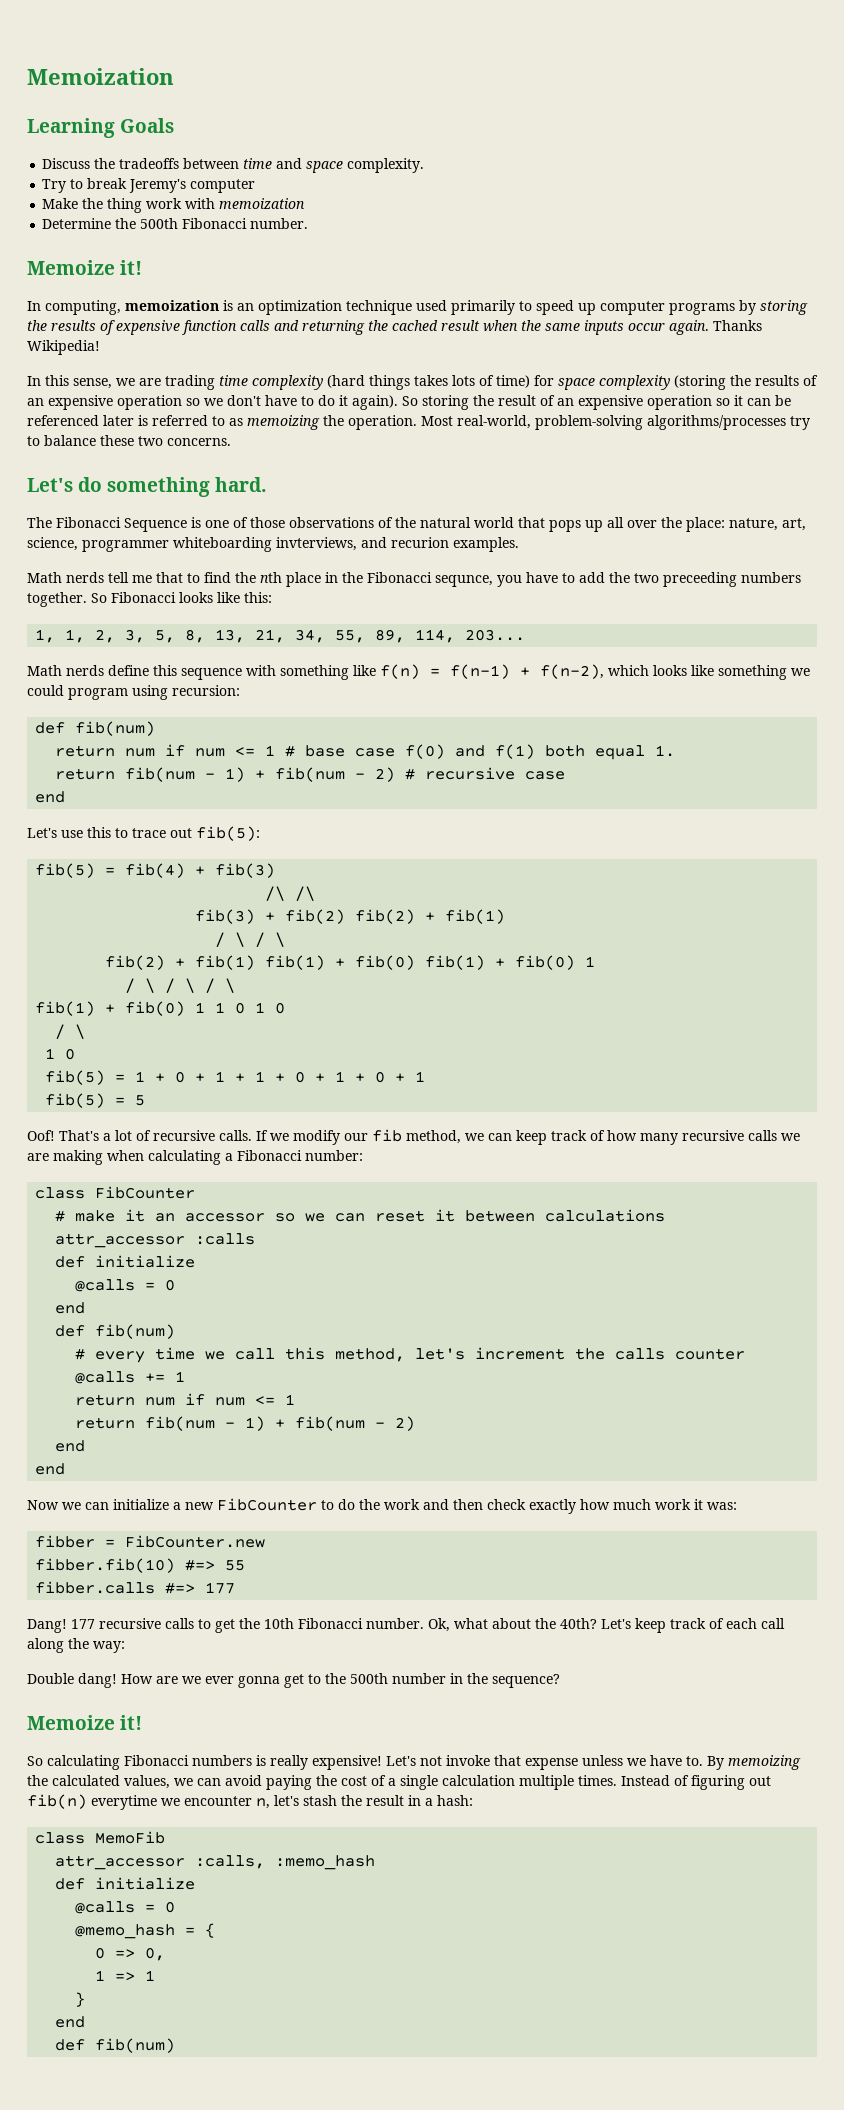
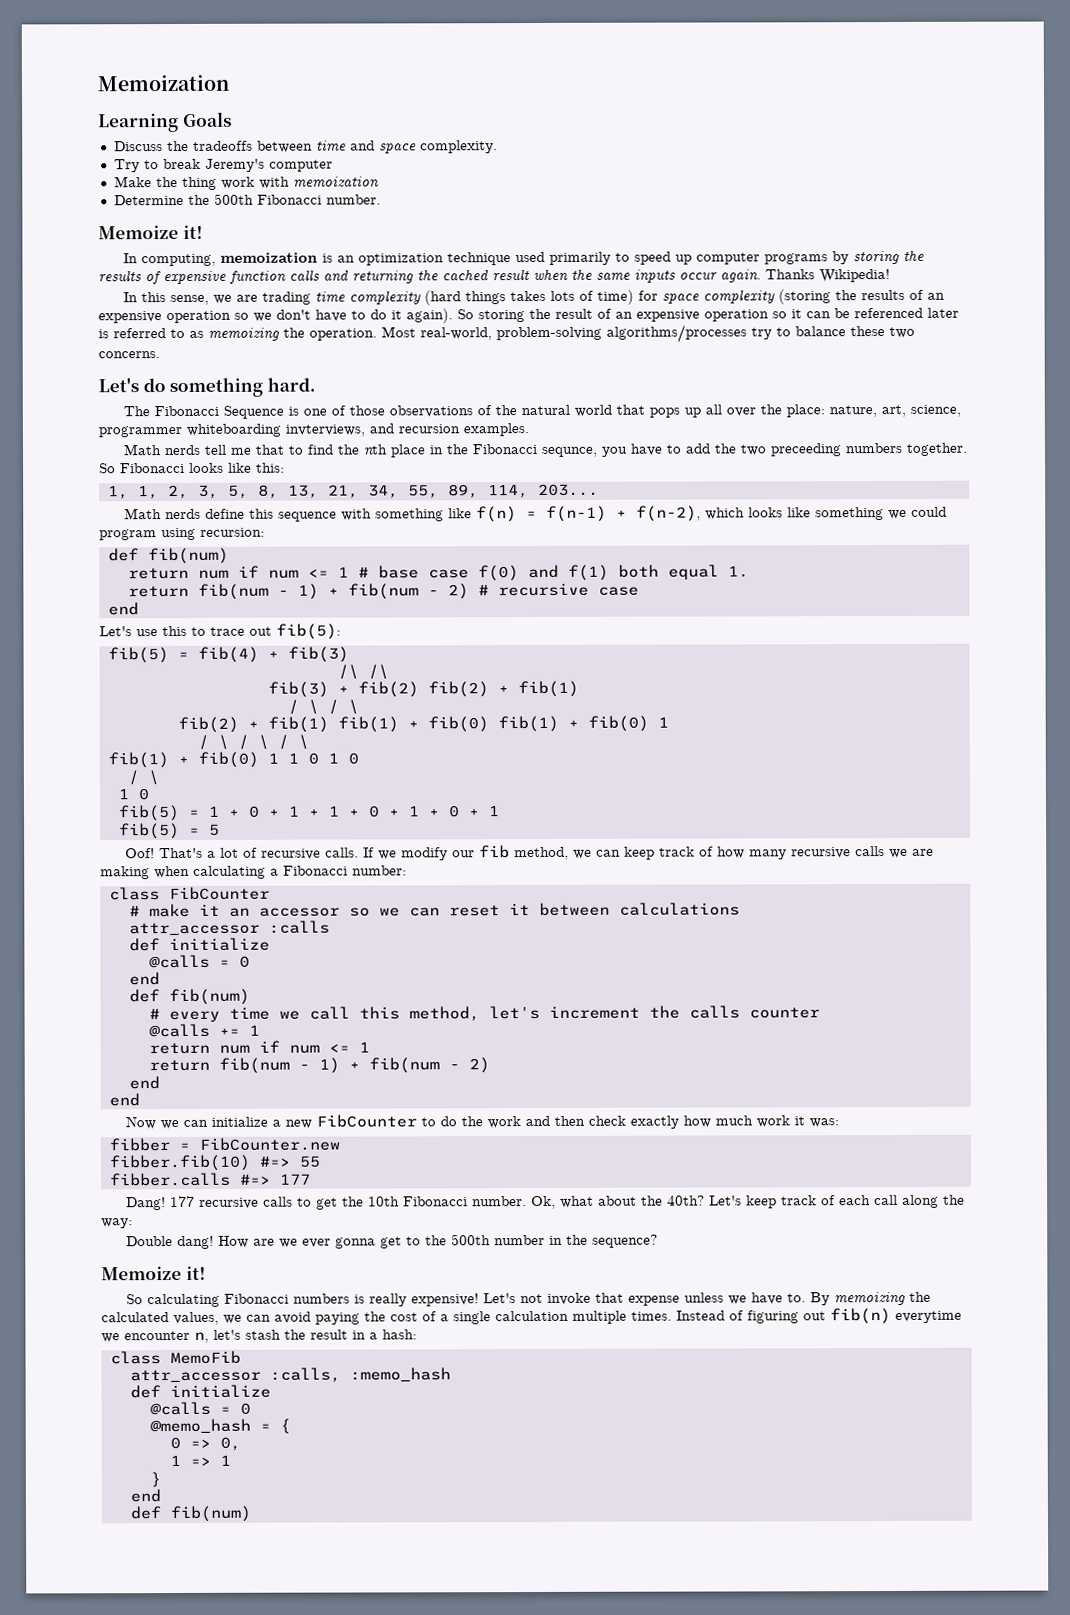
- The Fibonacci Sequence is one of those observations of the natural world that pops up all over the place: nature, art, science, programmer whiteboarding invterviews, and recurion examples.
+ The Fibonacci Sequence is one of those observations of the natural world that pops up all over the place: nature, art, science, programmer whiteboarding invterviews, and recursion examples.

